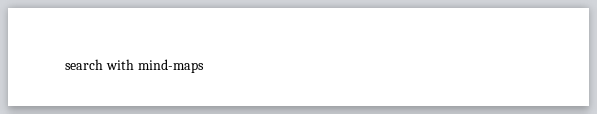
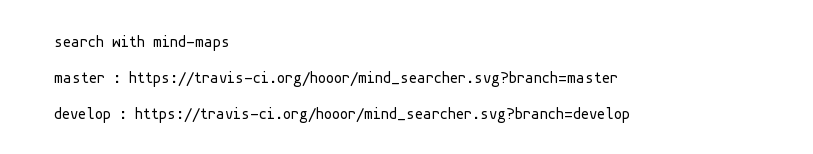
+ master : https://travis-ci.org/hooor/mind_searcher.svg?branch=master
+ develop : https://travis-ci.org/hooor/mind_searcher.svg?branch=develop

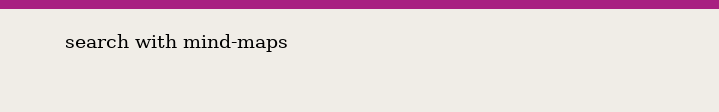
- master : https://travis-ci.org/hooor/mind_searcher.svg?branch=master
- develop : https://travis-ci.org/hooor/mind_searcher.svg?branch=develop

